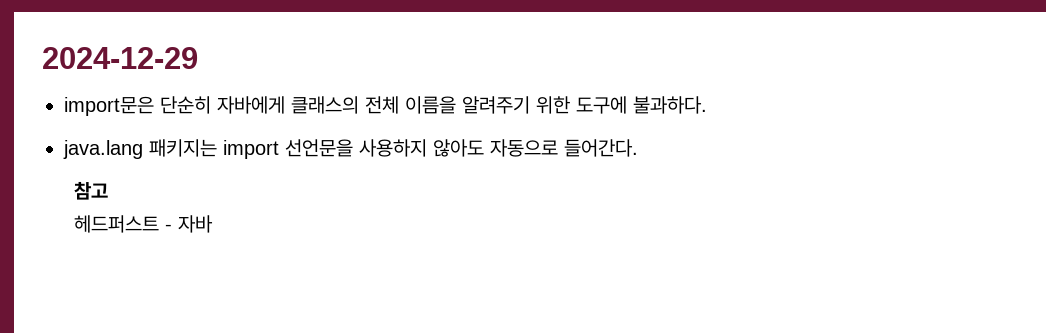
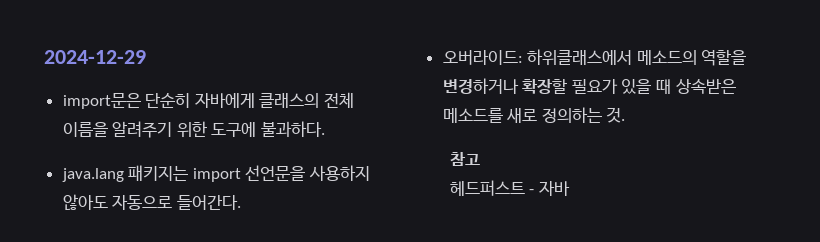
+ 오버라이드: 하위클래스에서 메소드의 역할을 변경하거나 확장할 필요가 있을 때 상속받은 메소드를 새로 정의하는 것.

